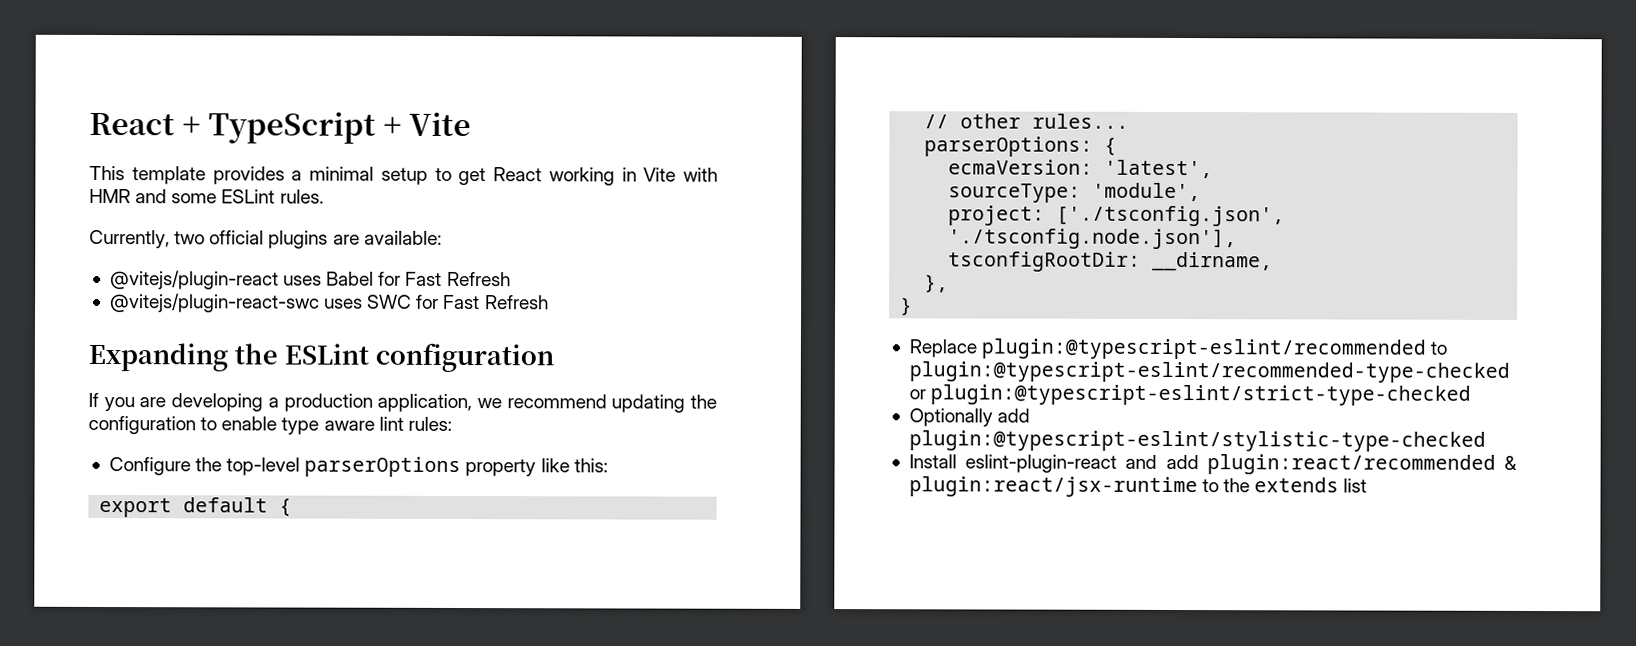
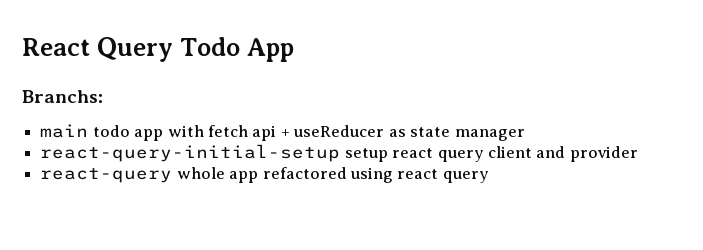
- React + TypeScript + Vite
- This template provides a minimal setup to get React working in Vite with HMR and some ESLint rules.
- Currently, two official plugins are available:
- @vitejs/plugin-react uses Babel for Fast Refresh
- @vitejs/plugin-react-swc uses SWC for Fast Refresh
- Expanding the ESLint configuration
- If you are developing a production application, we recommend updating the configuration to enable type aware lint rules:
- Configure the top-level parserOptions property like this:
- export default {
- // other rules...
- parserOptions: {
- ecmaVersion: 'latest',
- sourceType: 'module',
- project: ['./tsconfig.json', './tsconfig.node.json'],
- tsconfigRootDir: __dirname,
- },
- }
- Replace plugin:@typescript-eslint/recommended to plugin:@typescript-eslint/recommended-type-checked or plugin:@typescript-eslint/strict-type-checked
- Optionally add plugin:@typescript-eslint/stylistic-type-checked
- Install eslint-plugin-react and add plugin:react/recommended & plugin:react/jsx-runtime to the extends list
+ React Query Todo App
+ Branchs:
+ main todo app with fetch api + useReducer as state manager
+ react-query-initial-setup setup react query client and provider
+ react-query whole app refactored using react query

